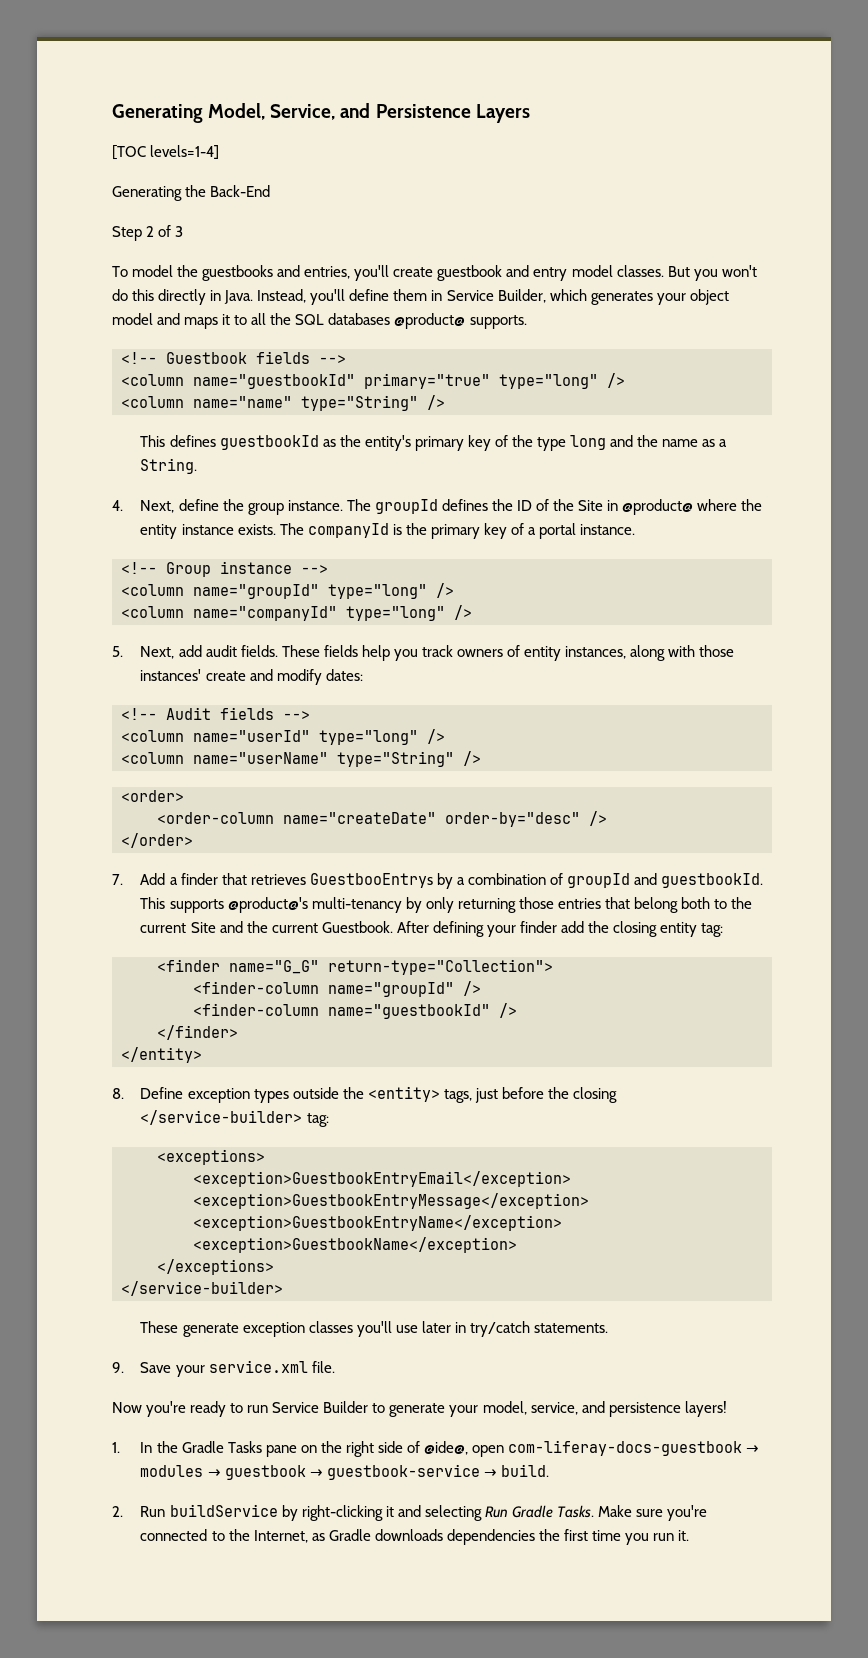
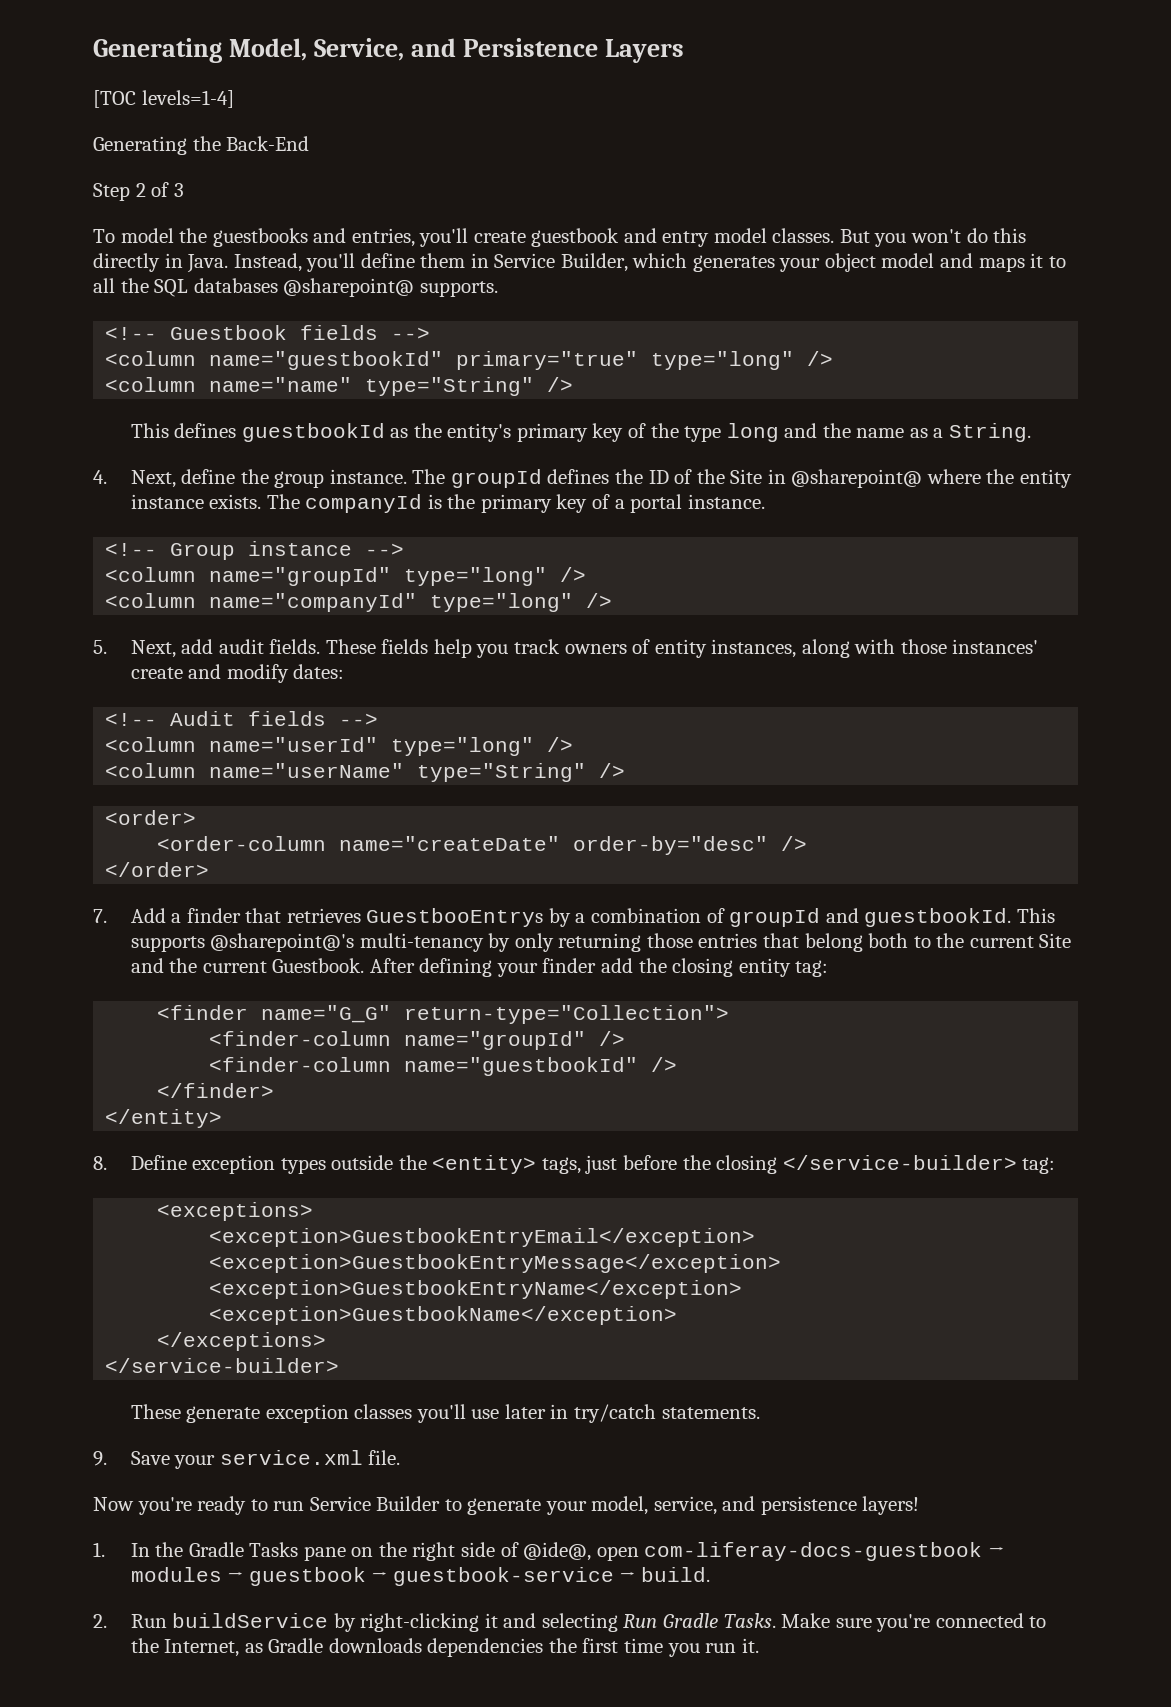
- Instead, you'll define them in Service Builder, which generates your object model and maps it to all the SQL databases @product@ supports.
+ Instead, you'll define them in Service Builder, which generates your object model and maps it to all the SQL databases @sharepoint@ supports.
- The groupId defines the ID of the Site in @product@ where the entity instance exists.
+ The groupId defines the ID of the Site in @sharepoint@ where the entity instance exists.
- This supports @product@'s multi-tenancy by only returning those entries that belong both to the current Site and the current Guestbook.
+ This supports @sharepoint@'s multi-tenancy by only returning those entries that belong both to the current Site and the current Guestbook.

